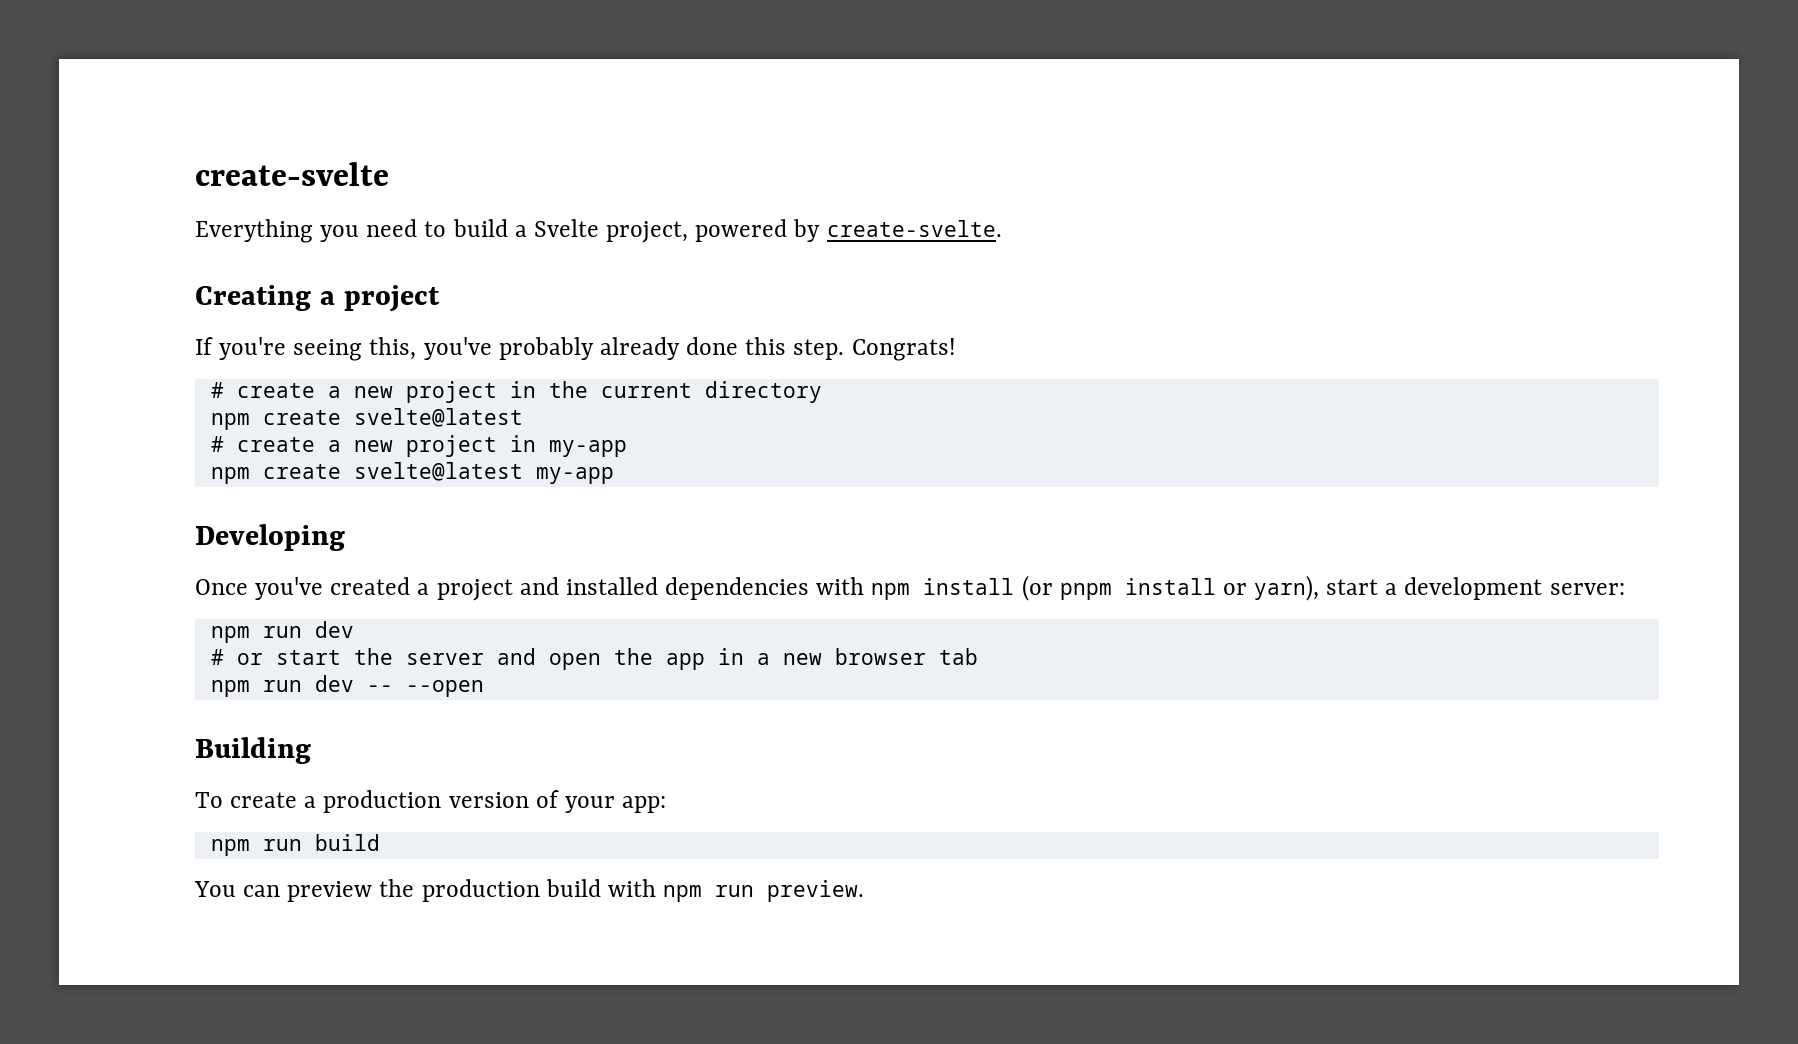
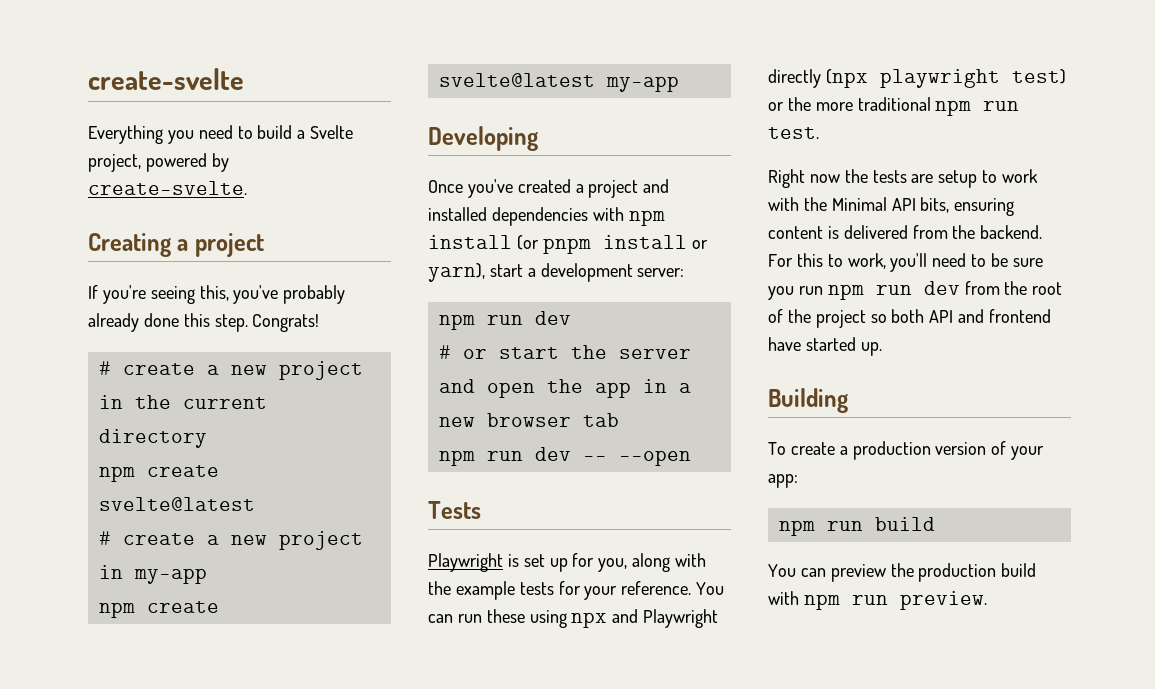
+ Tests
+ Playwright is set up for you, along with the example tests for your reference. You can run these using npx and Playwright directly (npx playwright test) or the more traditional npm run test.
+ Right now the tests are setup to work with the Minimal API bits, ensuring content is delivered from the backend. For this to work, you'll need to be sure you run npm run dev from the root of the project so both API and frontend have started up.

